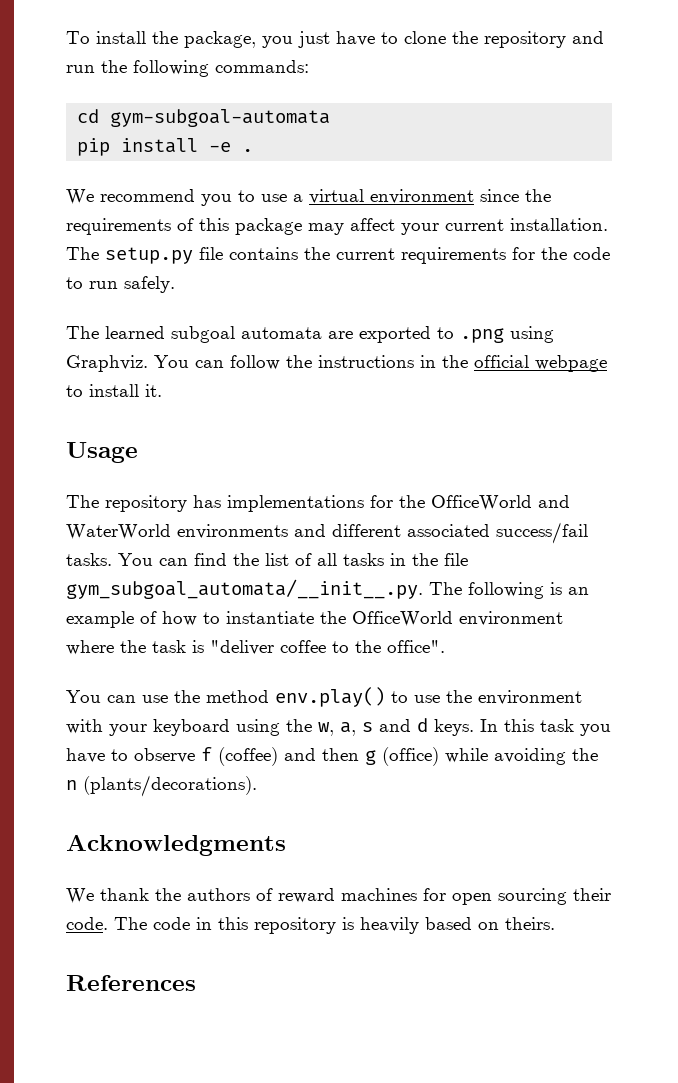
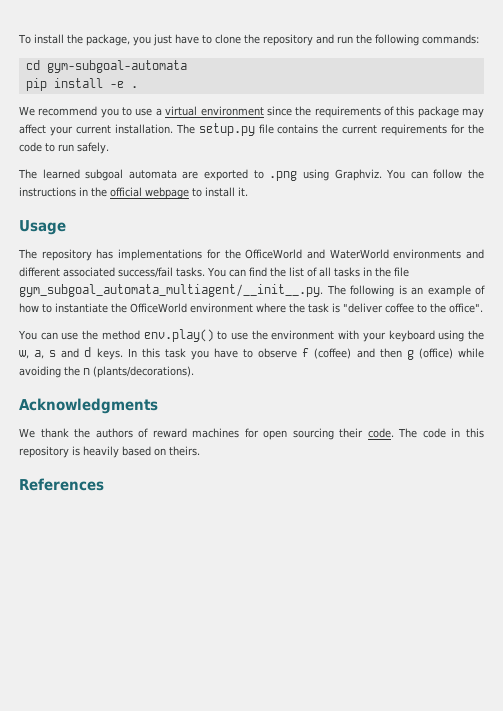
- You can find the list of all tasks in the file gym_subgoal_automata/__init__.py. The following is an example of how to instantiate the OfficeWorld environment where the task is "deliver coffee to the office".
+ You can find the list of all tasks in the file gym_subgoal_automata_multiagent/__init__.py. The following is an example of how to instantiate the OfficeWorld environment where the task is "deliver coffee to the office".

